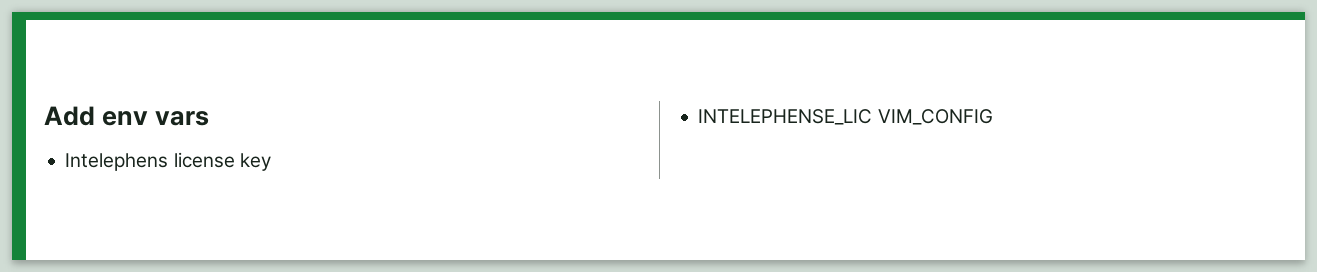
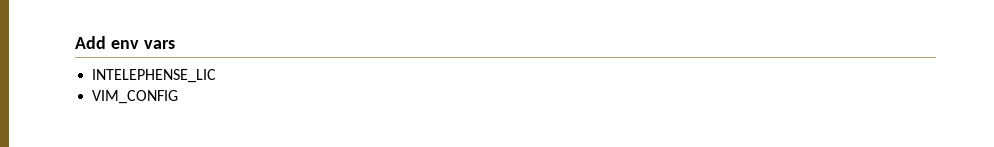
- Intelephens license key
- INTELEPHENSE_LIC VIM_CONFIG
+ INTELEPHENSE_LIC
+ VIM_CONFIG

